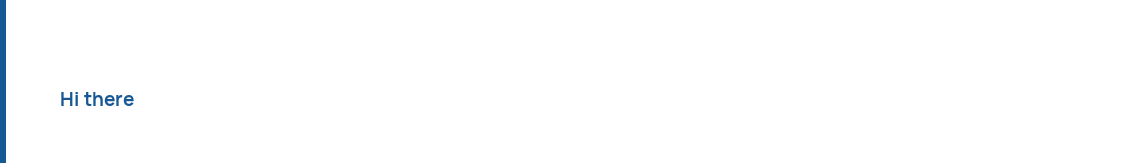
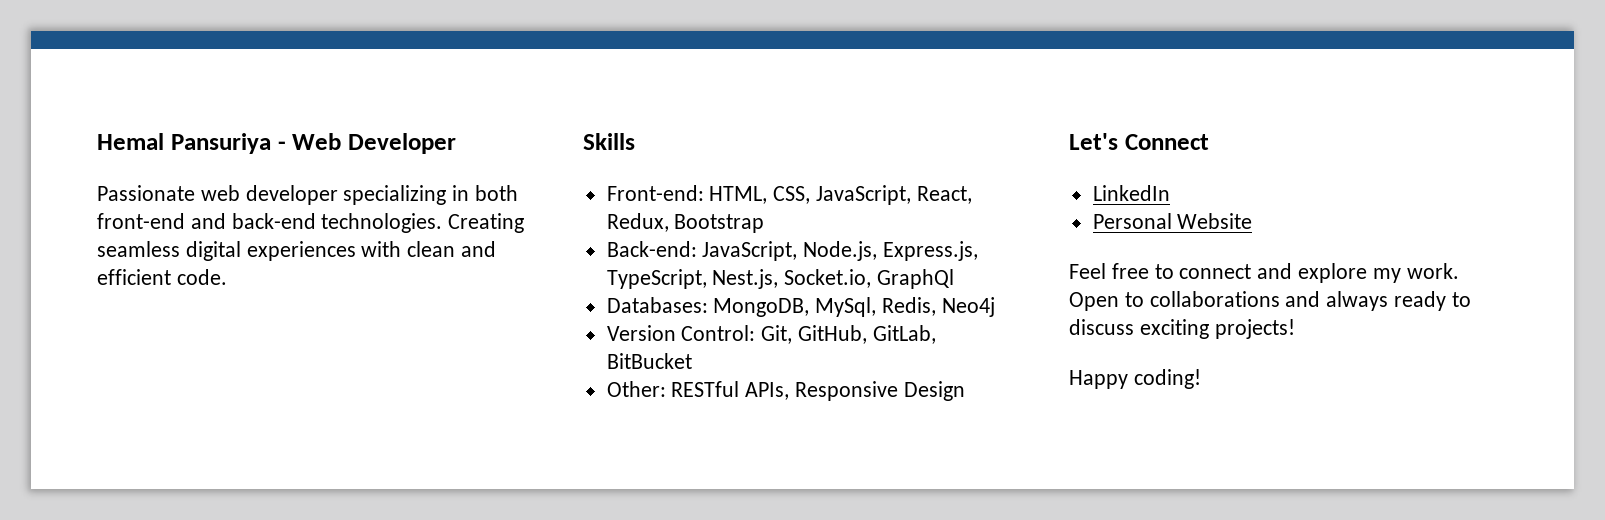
- Hi there
+ Hemal Pansuriya - Web Developer
+ Passionate web developer specializing in both front-end and back-end technologies. Creating seamless digital experiences with clean and efficient code.
+ Skills
+ Front-end: HTML, CSS, JavaScript, React, Redux, Bootstrap
+ Back-end: JavaScript, Node.js, Express.js, TypeScript, Nest.js, Socket.io, GraphQl
+ Databases: MongoDB, MySql, Redis, Neo4j
+ Version Control: Git, GitHub, GitLab, BitBucket
+ Other: RESTful APIs, Responsive Design
+ Let's Connect
+ LinkedIn
+ Personal Website
+ Feel free to connect and explore my work. Open to collaborations and always ready to discuss exciting projects!
+ Happy coding!

